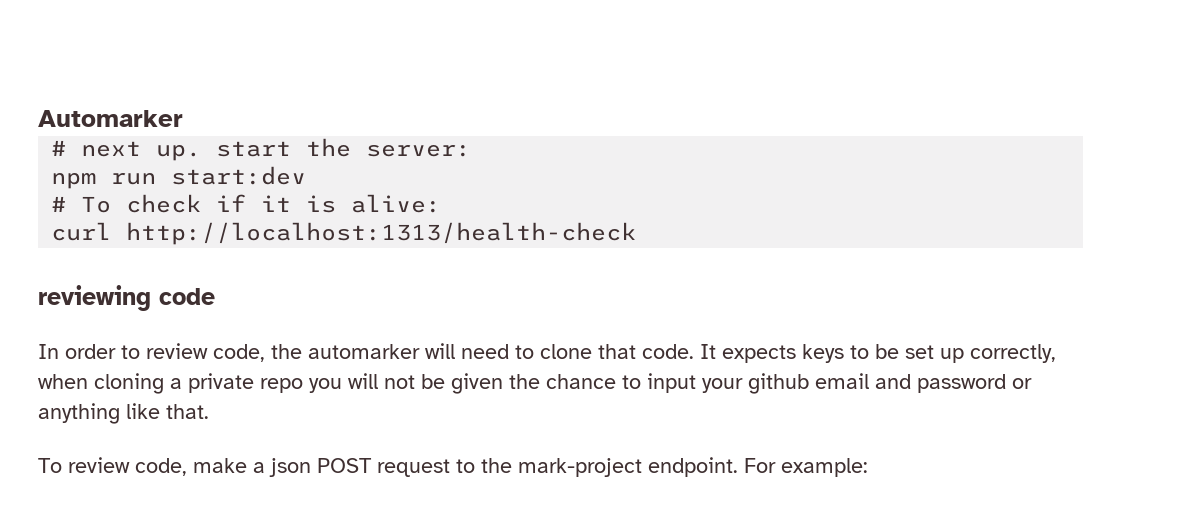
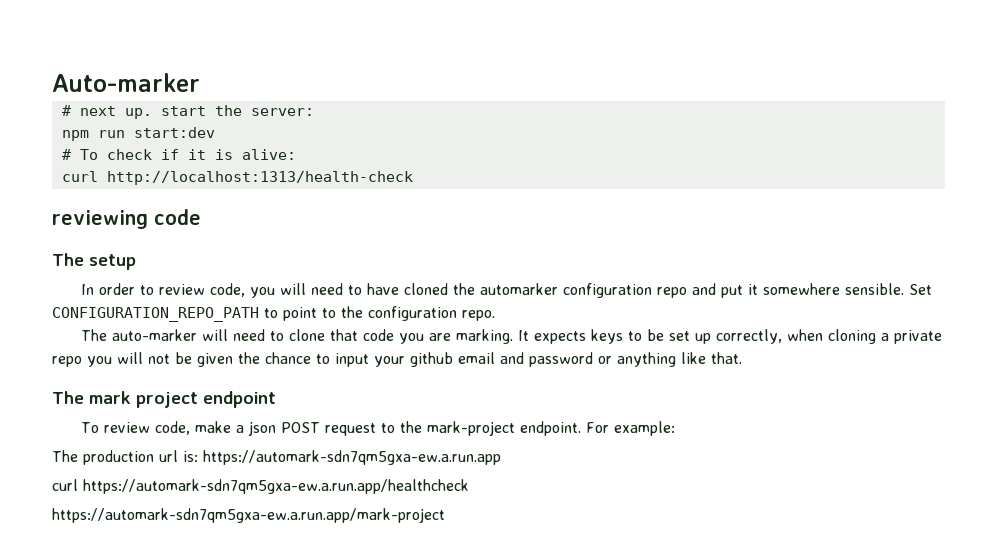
- Automarker
+ Auto-marker
+ The setup
- In order to review code, the automarker will need to clone that code.
+ In order to review code, you will need to have cloned the automarker configuration repo and put it somewhere sensible. Set CONFIGURATION_REPO_PATH to point to the configuration repo.
+ The auto-marker will need to clone that code you are marking.
+ The mark project endpoint
+ The production url is: https://automark-sdn7qm5gxa-ew.a.run.app
+ curl https://automark-sdn7qm5gxa-ew.a.run.app/healthcheck
+ https://automark-sdn7qm5gxa-ew.a.run.app/mark-project

